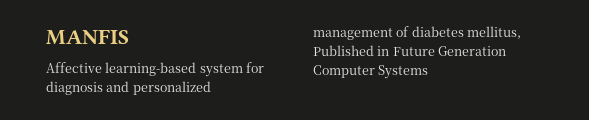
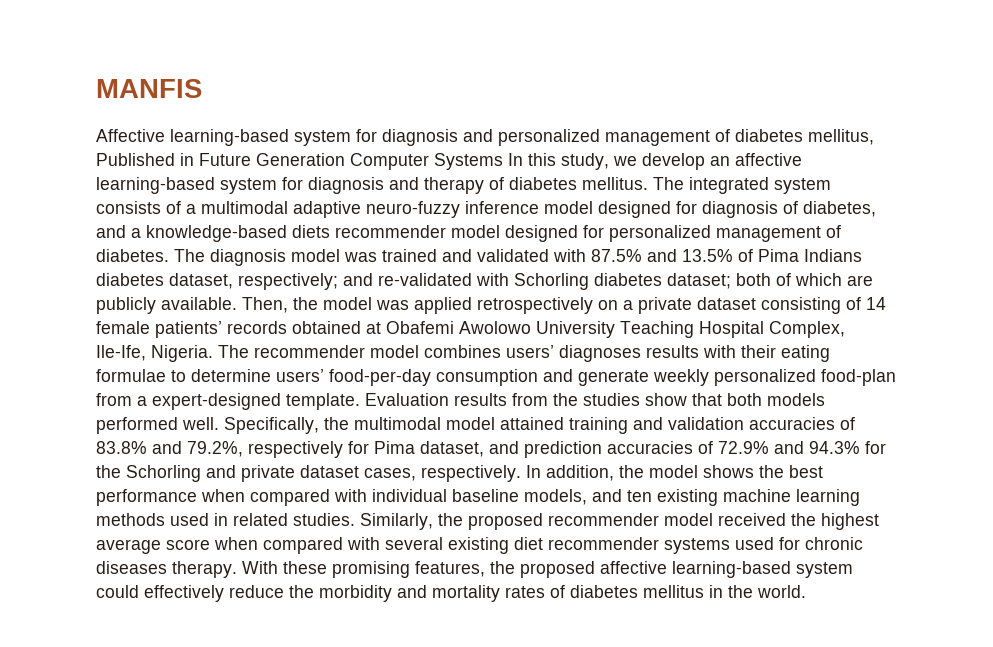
- Affective learning-based system for diagnosis and personalized management of diabetes mellitus, Published in Future Generation Computer Systems
+ Affective learning-based system for diagnosis and personalized management of diabetes mellitus, Published in Future Generation Computer Systems In this study, we develop an affective learning-based system for diagnosis and therapy of diabetes mellitus. The integrated system consists of a multimodal adaptive neuro-fuzzy inference model designed for diagnosis of diabetes, and a knowledge-based diets recommender model designed for personalized management of diabetes. The diagnosis model was trained and validated with 87.5% and 13.5% of Pima Indians diabetes dataset, respectively; and re-validated with Schorling diabetes dataset; both of which are publicly available. Then, the model was applied retrospectively on a private dataset consisting of 14 female patients’ records obtained at Obafemi Awolowo University Teaching Hospital Complex, Ile-Ife, Nigeria. The recommender model combines users’ diagnoses results with their eating formulae to determine users’ food-per-day consumption and generate weekly personalized food-plan from a expert-designed template. Evaluation results from the studies show that both models performed well. Specifically, the multimodal model attained training and validation accuracies of 83.8% and 79.2%, respectively for Pima dataset, and prediction accuracies of 72.9% and 94.3% for the Schorling and private dataset cases, respectively. In addition, the model shows the best performance when compared with individual baseline models, and ten existing machine learning methods used in related studies. Similarly, the proposed recommender model received the highest average score when compared with several existing diet recommender systems used for chronic diseases therapy. With these promising features, the proposed affective learning-based system could effectively reduce the morbidity and mortality rates of diabetes mellitus in the world.

